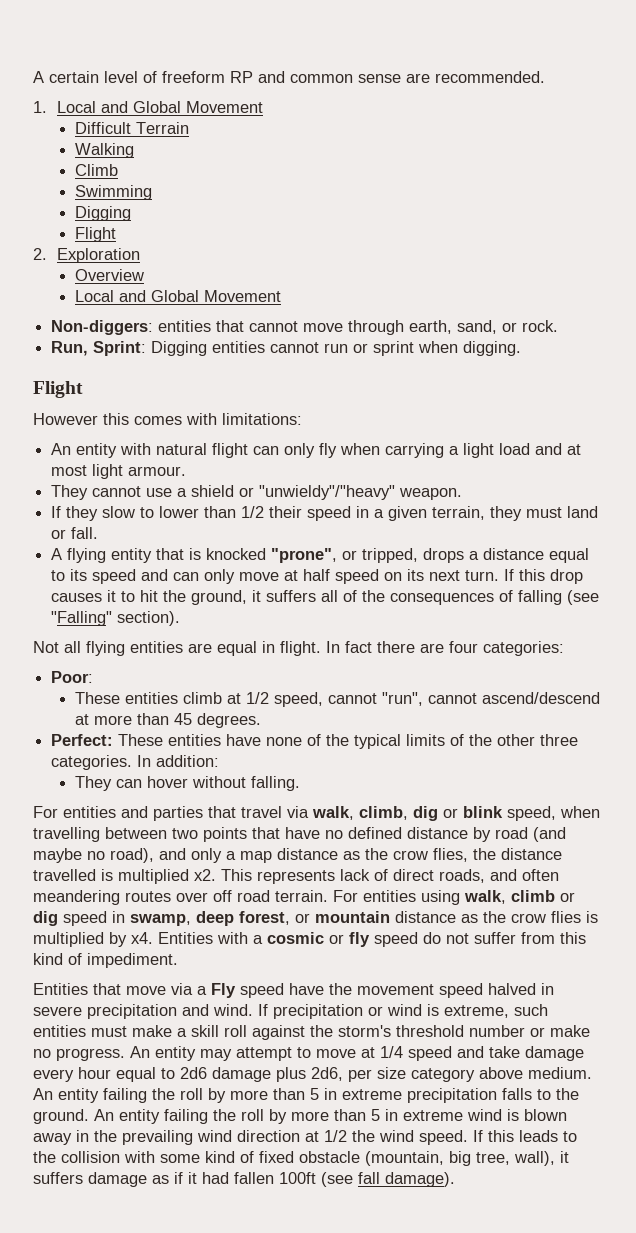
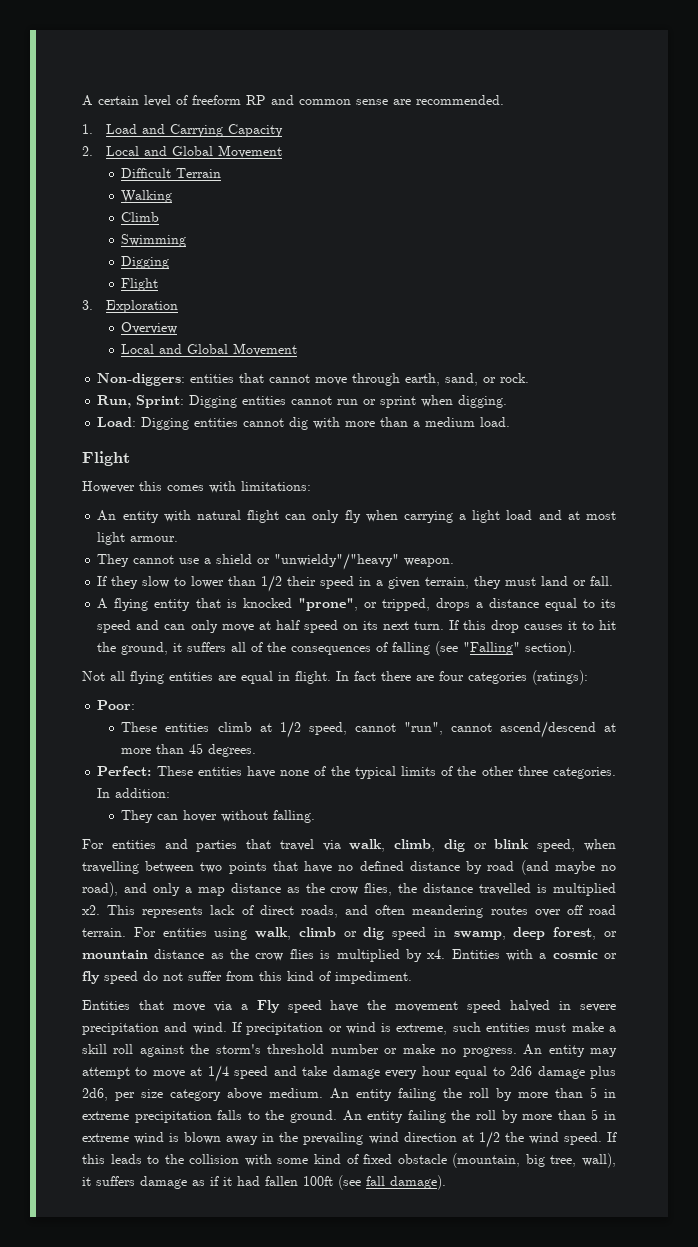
- 1. Local and Global Movement
+ 1. Load and Carrying Capacity
+ 2. Local and Global Movement
- 2. Exploration
+ 3. Exploration
+ Load: Digging entities cannot dig with more than a medium load.
- In fact there are four categories:
+ In fact there are four categories (ratings):

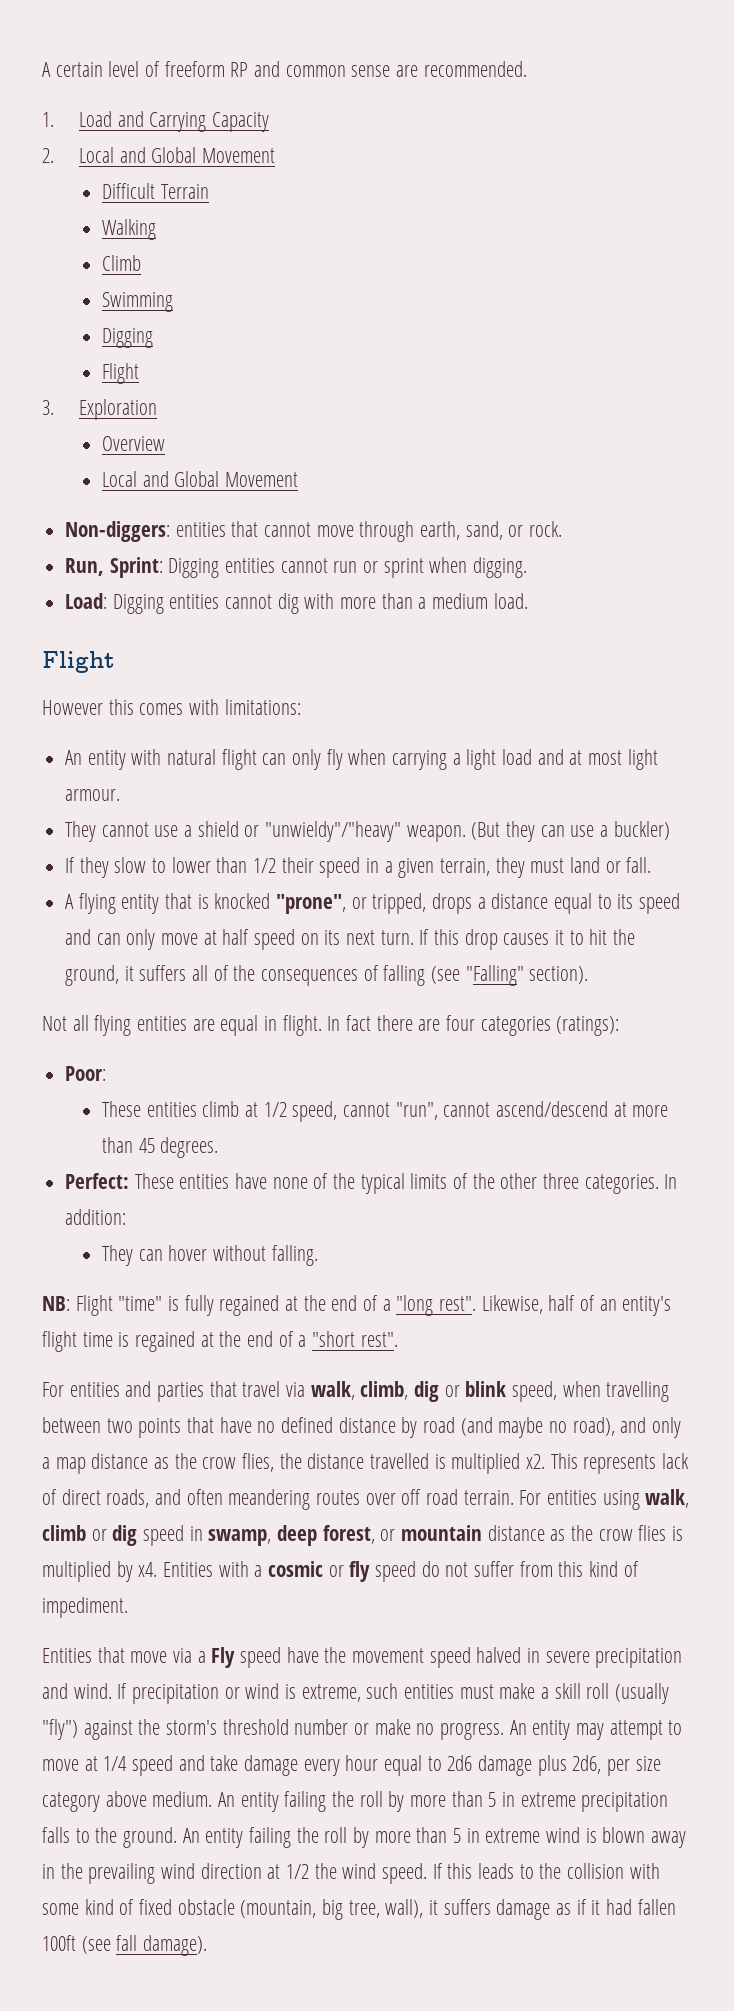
+ (But they can use a buckler)
+ NB: Flight "time" is fully regained at the end of a "long rest". Likewise, half of an entity's flight time is regained at the end of a "short rest".
- If precipitation or wind is extreme, such entities must make a skill roll against the storm's threshold number or make no progress.
+ If precipitation or wind is extreme, such entities must make a skill roll (usually "fly") against the storm's threshold number or make no progress.

